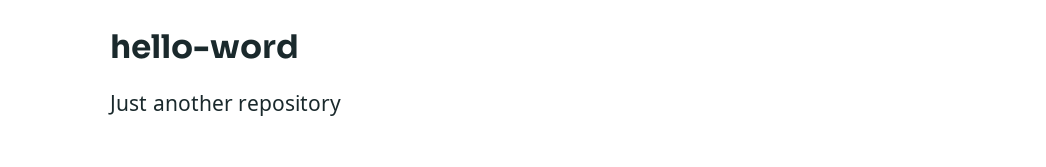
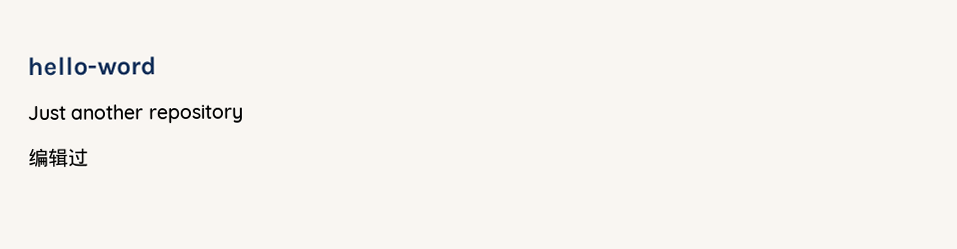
+ 编辑过

